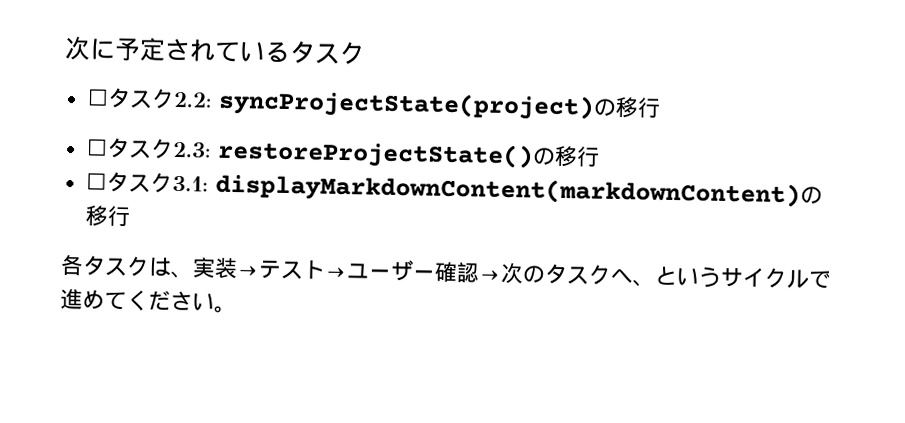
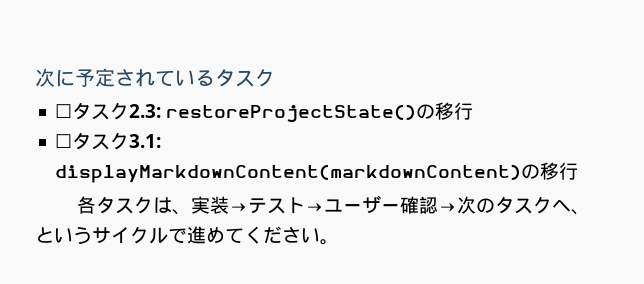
- ☐タスク2.2: syncProjectState(project)の移行

